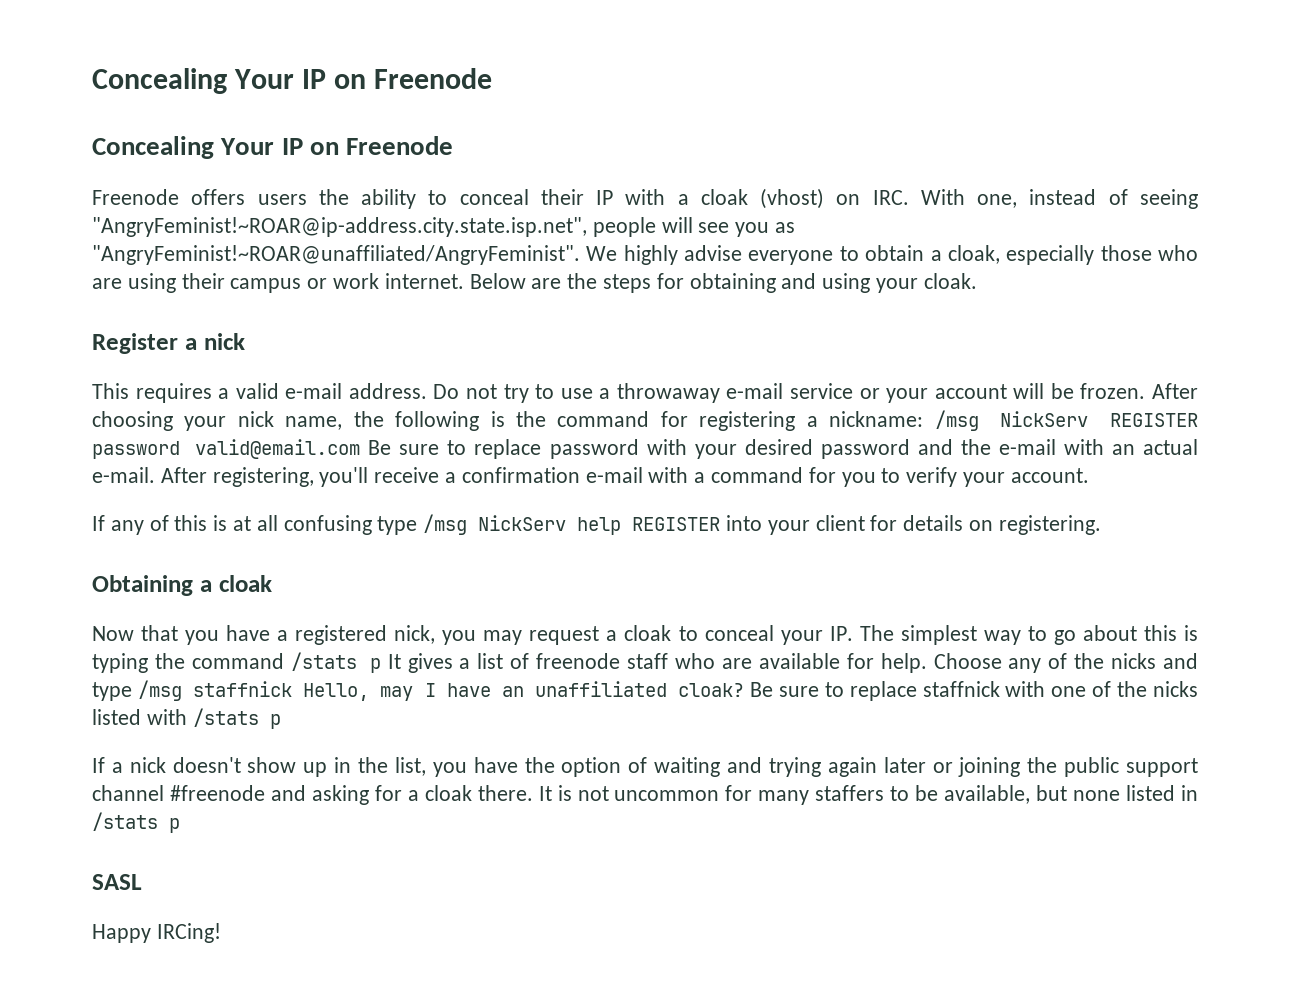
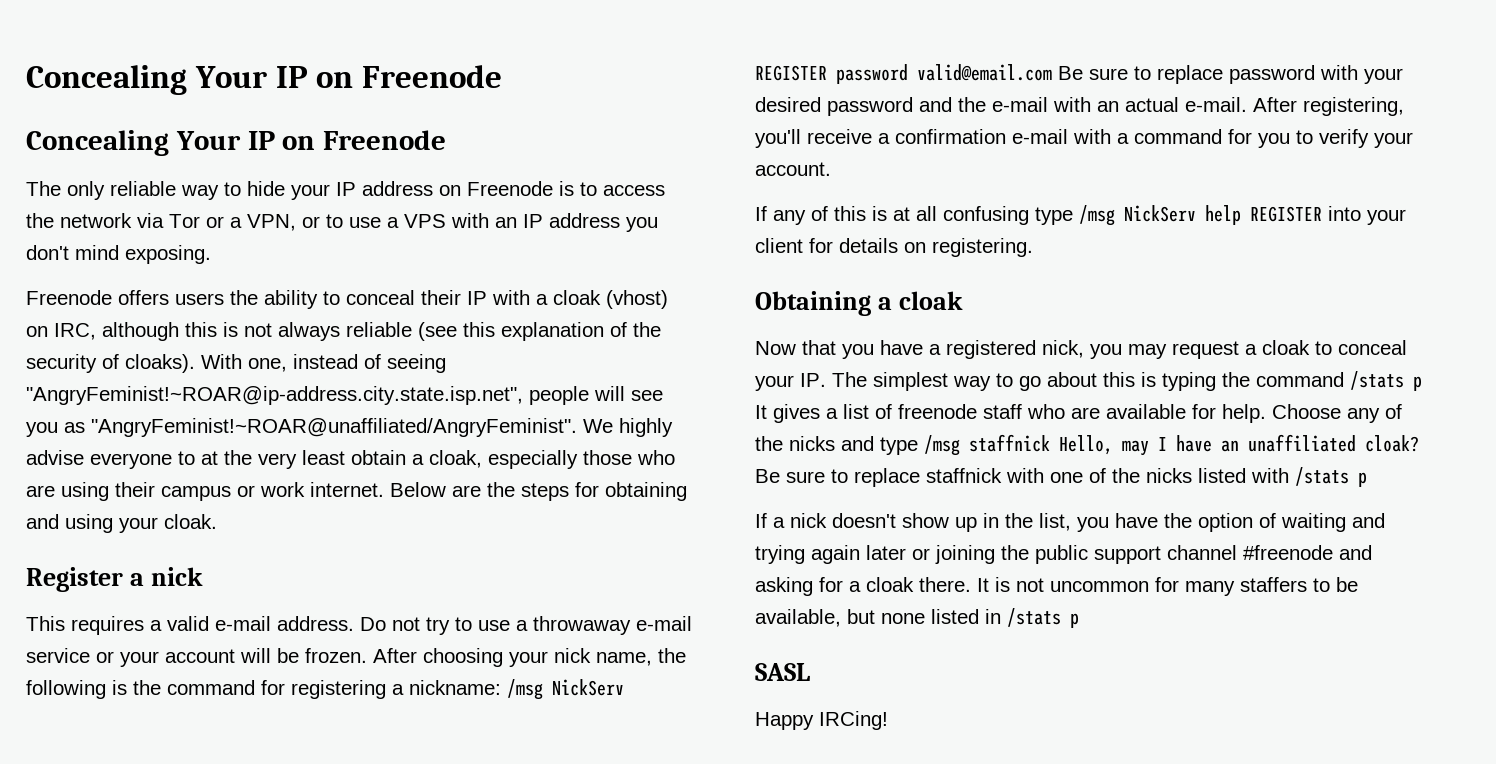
+ The only reliable way to hide your IP address on Freenode is to access the network via Tor or a VPN, or to use a VPS with an IP address you don't mind exposing.
- Freenode offers users the ability to conceal their IP with a cloak (vhost) on IRC. With one, instead of seeing "AngryFeminist!~ROAR@ip-address.city.state.isp.net", people will see you as "AngryFeminist!~ROAR@unaffiliated/AngryFeminist".
+ Freenode offers users the ability to conceal their IP with a cloak (vhost) on IRC, although this is not always reliable (see this explanation of the security of cloaks). With one, instead of seeing "AngryFeminist!~ROAR@ip-address.city.state.isp.net", people will see you as "AngryFeminist!~ROAR@unaffiliated/AngryFeminist".
- We highly advise everyone to obtain a cloak, especially those who are using their campus or work internet.
+ We highly advise everyone to at the very least obtain a cloak, especially those who are using their campus or work internet.

